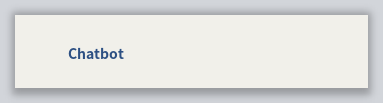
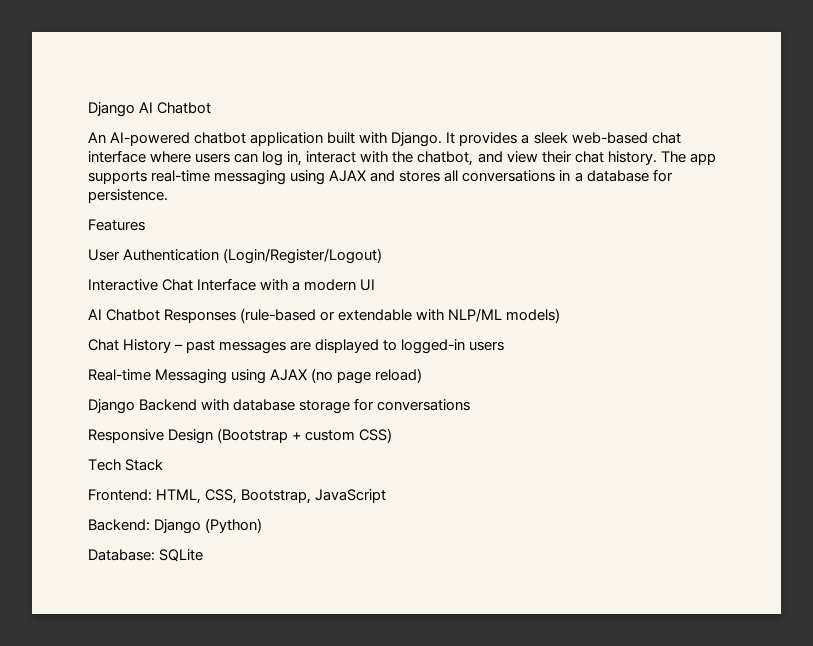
- Chatbot
+ Django AI Chatbot
+ An AI-powered chatbot application built with Django. It provides a sleek web-based chat interface where users can log in, interact with the chatbot, and view their chat history. The app supports real-time messaging using AJAX and stores all conversations in a database for persistence.
+ Features
+ User Authentication (Login/Register/Logout)
+ Interactive Chat Interface with a modern UI
+ AI Chatbot Responses (rule-based or extendable with NLP/ML models)
+ Chat History – past messages are displayed to logged-in users
+ Real-time Messaging using AJAX (no page reload)
+ Django Backend with database storage for conversations
+ Responsive Design (Bootstrap + custom CSS)
+ Tech Stack
+ Frontend: HTML, CSS, Bootstrap, JavaScript
+ Backend: Django (Python)
+ Database: SQLite

